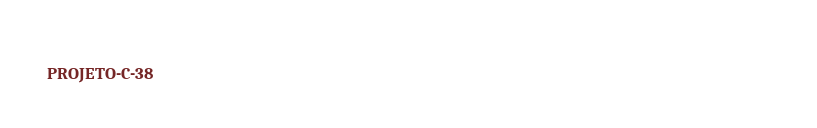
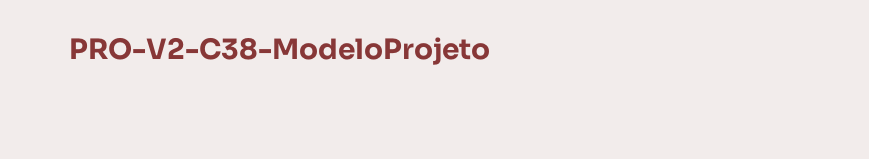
- PROJETO-C-38
+ PRO-V2-C38-ModeloProjeto

